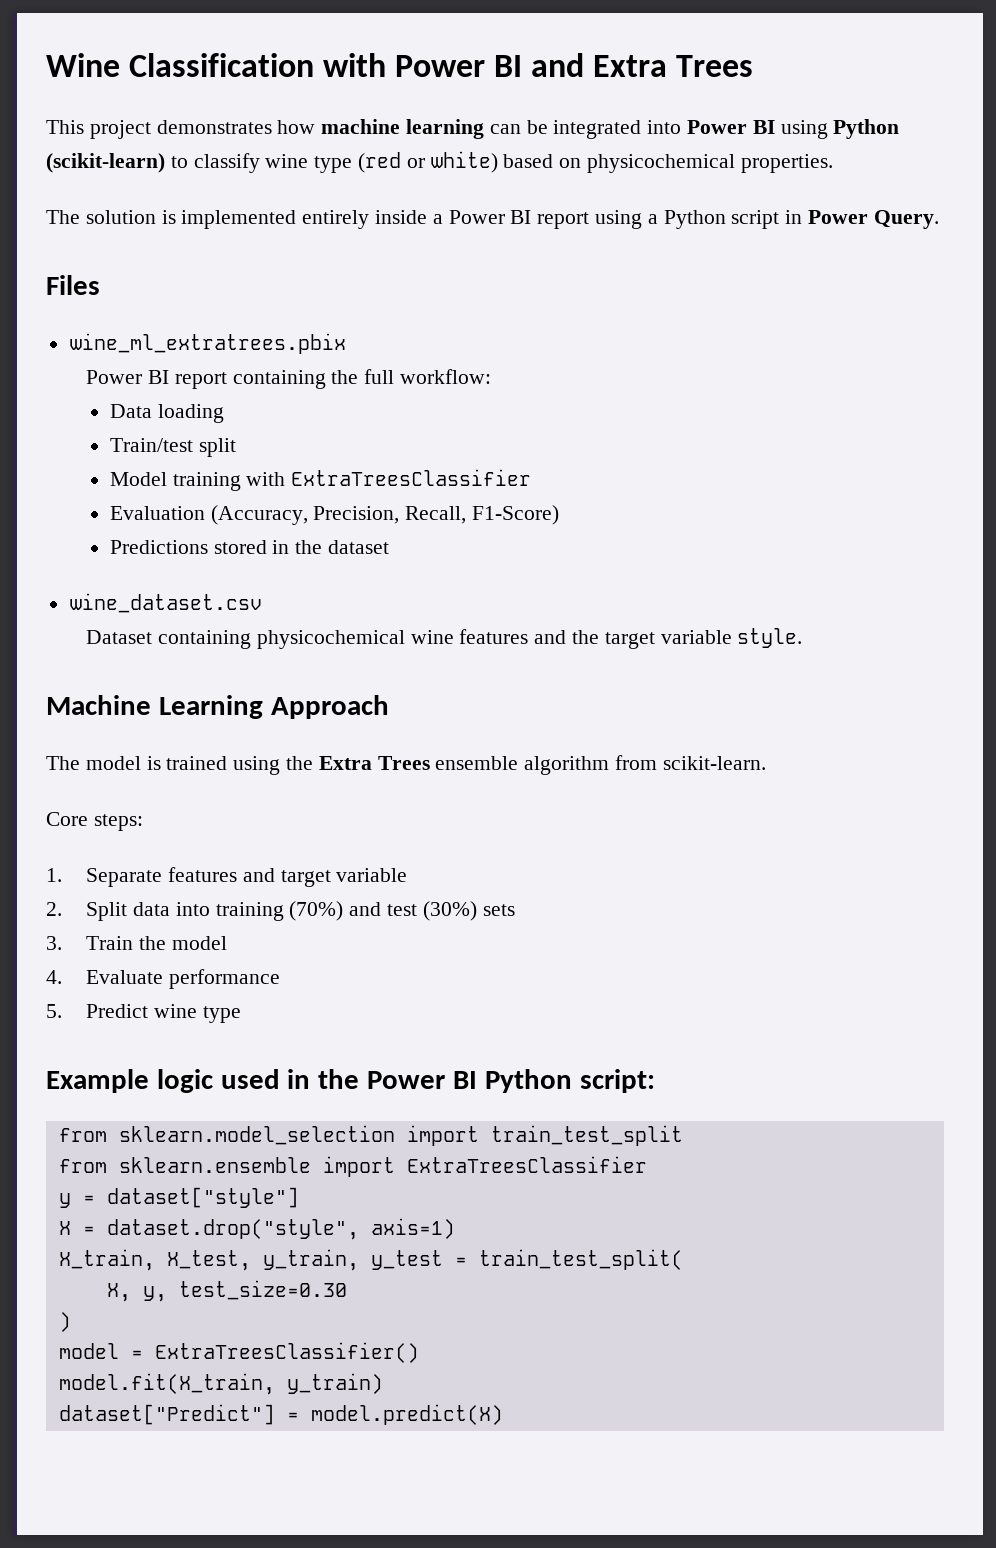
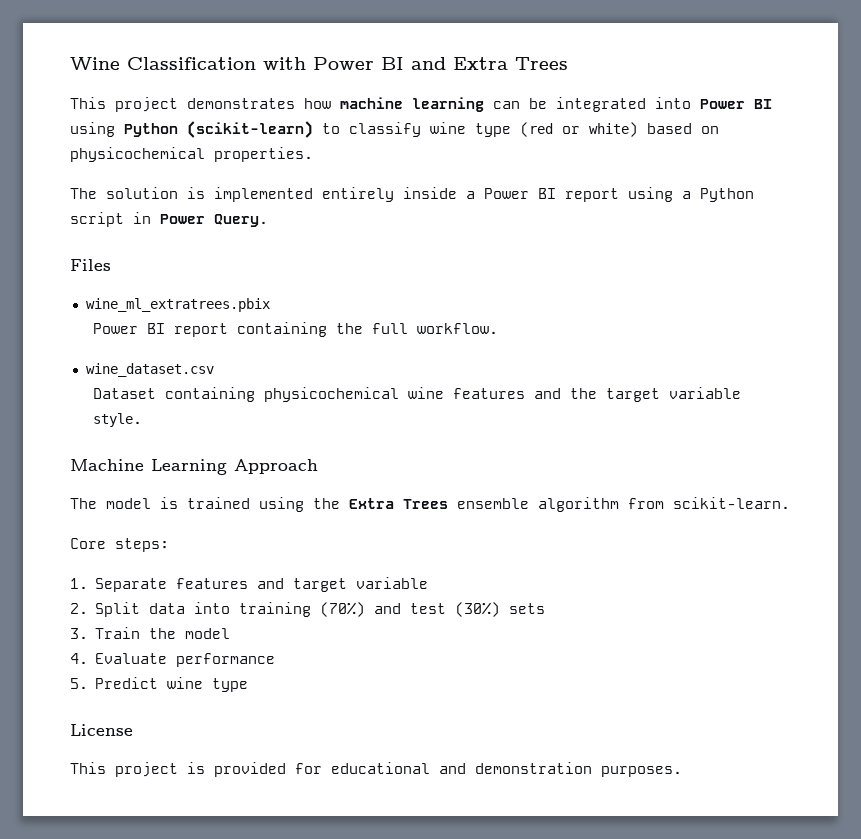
- Power BI report containing the full workflow:
- Data loading
- Train/test split
- Model training with ExtraTreesClassifier
- Evaluation (Accuracy, Precision, Recall, F1-Score)
- Predictions stored in the dataset
+ Power BI report containing the full workflow.
- Example logic used in the Power BI Python script:
- from sklearn.model_selection import train_test_split
- from sklearn.ensemble import ExtraTreesClassifier
- y = dataset["style"]
- X = dataset.drop("style", axis=1)
- X_train, X_test, y_train, y_test = train_test_split(
- X, y, test_size=0.30
- )
- model = ExtraTreesClassifier()
- model.fit(X_train, y_train)
- dataset["Predict"] = model.predict(X)
+ License
+ This project is provided for educational and demonstration purposes.

